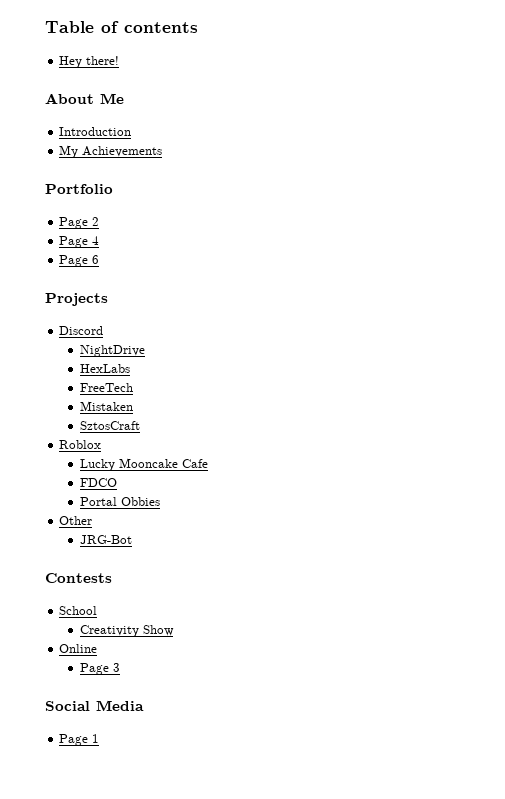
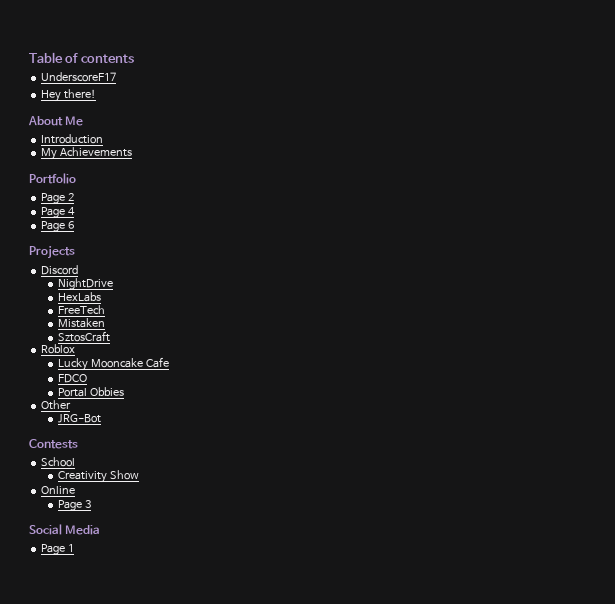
+ UnderscoreF17

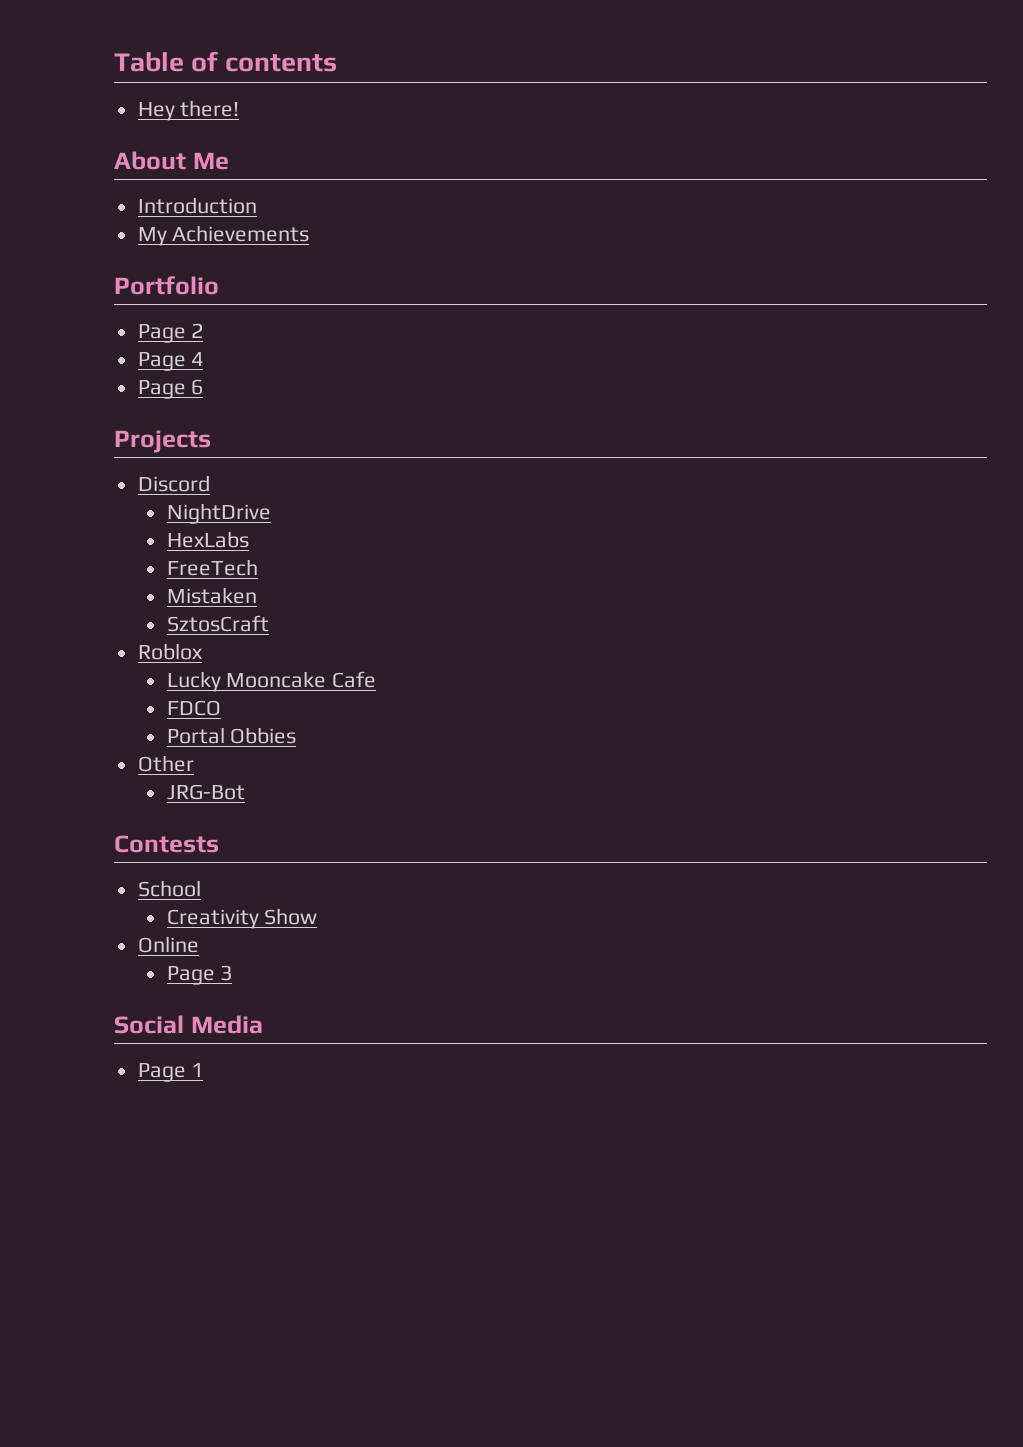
- UnderscoreF17

